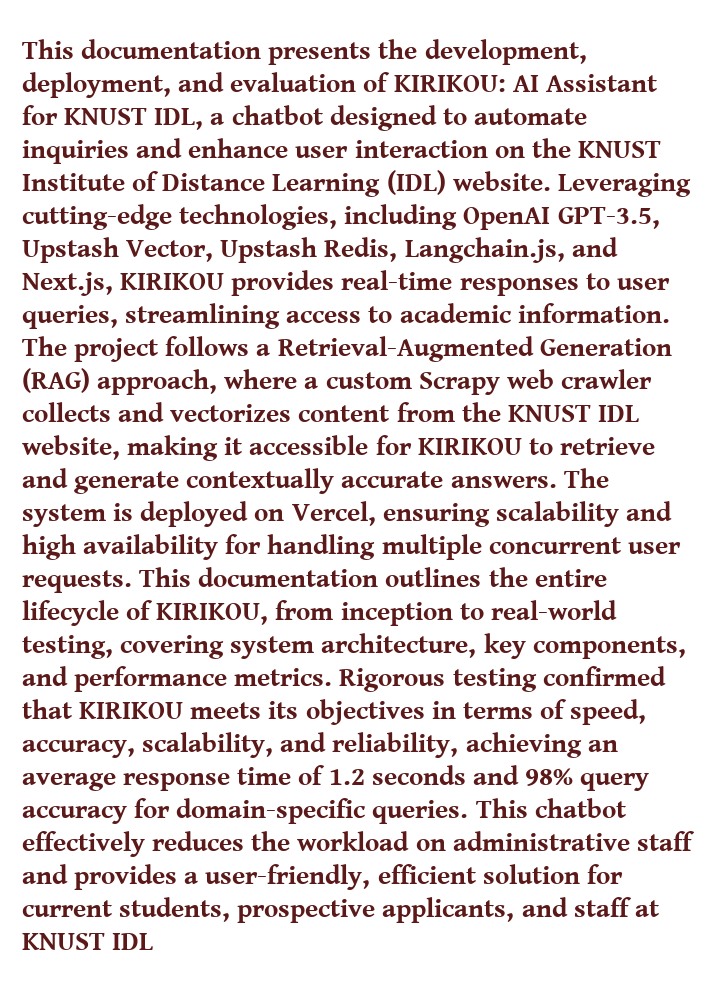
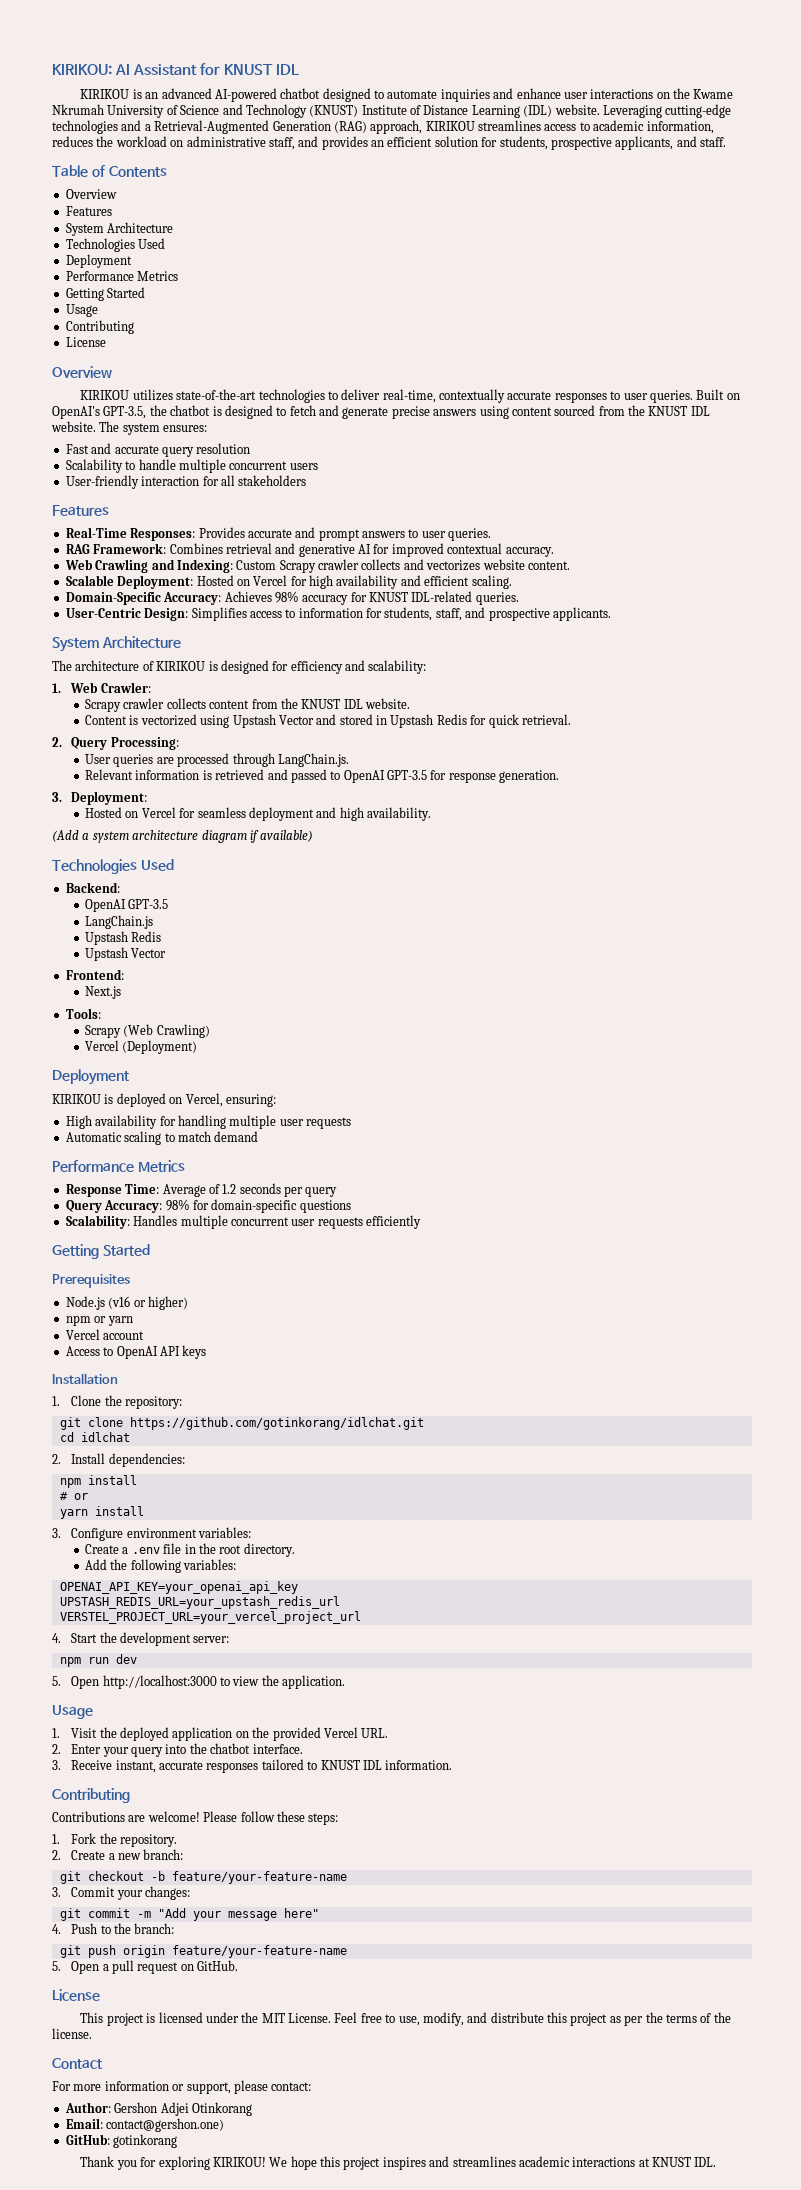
- This documentation presents the development, deployment, and evaluation of KIRIKOU: AI Assistant for KNUST IDL, a chatbot designed to automate inquiries and enhance user interaction on the KNUST Institute of Distance Learning (IDL) website.
+ KIRIKOU: AI Assistant for KNUST IDL
+ KIRIKOU is an advanced AI-powered chatbot designed to automate inquiries and enhance user interactions on the Kwame Nkrumah University of Science and Technology (KNUST) Institute of Distance Learning (IDL) website.
- Leveraging cutting-edge technologies, including OpenAI GPT-3.5, Upstash Vector, Upstash Redis, Langchain.js, and Next.js, KIRIKOU provides real-time responses to user queries, streamlining access to academic information. The project follows a Retrieval-Augmented Generation (RAG) approach, where a custom Scrapy web crawler collects and vectorizes content from the KNUST IDL website, making it accessible for KIRIKOU to retrieve and generate contextually accurate answers. The system is deployed on Vercel, ensuring scalability and high availability for handling multiple concurrent user requests. This documentation outlines the entire lifecycle of KIRIKOU, from inception to real-world testing, covering system architecture, key components, and performance metrics. Rigorous testing confirmed that KIRIKOU meets its objectives in terms of speed, accuracy, scalability, and reliability, achieving an average response time of 1.2 seconds and 98% query accuracy for domain-specific queries. This chatbot effectively reduces the workload on administrative staff and provides a user-friendly, efficient solution for current students, prospective applicants, and staff at KNUST IDL
+ Leveraging cutting-edge technologies and a Retrieval-Augmented Generation (RAG) approach, KIRIKOU streamlines access to academic information, reduces the workload on administrative staff, and provides an efficient solution for students, prospective applicants, and staff.
+ Table of Contents
+ Overview
+ Features
+ System Architecture
+ Technologies Used
+ Deployment
+ Performance Metrics
+ Getting Started
+ Usage
+ Contributing
+ License
+ Overview
+ KIRIKOU utilizes state-of-the-art technologies to deliver real-time, contextually accurate responses to user queries. Built on OpenAI's GPT-3.5, the chatbot is designed to fetch and generate precise answers using content sourced from the KNUST IDL website. The system ensures:
+ Fast and accurate query resolution
+ Scalability to handle multiple concurrent users
+ User-friendly interaction for all stakeholders
+ Features
+ Real-Time Responses: Provides accurate and prompt answers to user queries.
+ RAG Framework: Combines retrieval and generative AI for improved contextual accuracy.
+ Web Crawling and Indexing: Custom Scrapy crawler collects and vectorizes website content.
+ Scalable Deployment: Hosted on Vercel for high availability and efficient scaling.
+ Domain-Specific Accuracy: Achieves 98% accuracy for KNUST IDL-related queries.
+ User-Centric Design: Simplifies access to information for students, staff, and prospective applicants.
+ System Architecture
+ The architecture of KIRIKOU is designed for efficiency and scalability:
+ 1. Web Crawler:
+ Scrapy crawler collects content from the KNUST IDL website.
+ Content is vectorized using Upstash Vector and stored in Upstash Redis for quick retrieval.
+ 2. Query Processing:
+ User queries are processed through LangChain.js.
+ Relevant information is retrieved and passed to OpenAI GPT-3.5 for response generation.
+ 3. Deployment:
+ Hosted on Vercel for seamless deployment and high availability.
+ (Add a system architecture diagram if available)
+ Technologies Used
+ Backend:
+ OpenAI GPT-3.5
+ LangChain.js
+ Upstash Redis
+ Upstash Vector
+ Frontend:
+ Next.js
+ Tools:
+ Scrapy (Web Crawling)
+ Vercel (Deployment)
+ Deployment
+ KIRIKOU is deployed on Vercel, ensuring:
+ High availability for handling multiple user requests
+ Automatic scaling to match demand
+ Performance Metrics
+ Response Time: Average of 1.2 seconds per query
+ Query Accuracy: 98% for domain-specific questions
+ Scalability: Handles multiple concurrent user requests efficiently
+ Getting Started
+ Prerequisites
+ Node.js (v16 or higher)
+ npm or yarn
+ Vercel account
+ Access to OpenAI API keys
+ Installation
+ 1. Clone the repository:
+ git clone https://github.com/gotinkorang/idlchat.git
+ cd idlchat
+ 2. Install dependencies:
+ npm install
+ # or
+ yarn install
+ 3. Configure environment variables:
+ Create a .env file in the root directory.
+ Add the following variables:
+ OPENAI_API_KEY=your_openai_api_key
+ UPSTASH_REDIS_URL=your_upstash_redis_url
+ VERSTEL_PROJECT_URL=your_vercel_project_url
+ 4. Start the development server:
+ npm run dev
+ 5. Open http://localhost:3000 to view the application.
+ Usage
+ 1. Visit the deployed application on the provided Vercel URL.
+ 2. Enter your query into the chatbot interface.
+ 3. Receive instant, accurate responses tailored to KNUST IDL information.
+ Contributing
+ Contributions are welcome! Please follow these steps:
+ 1. Fork the repository.
+ 2. Create a new branch:
+ git checkout -b feature/your-feature-name
+ 3. Commit your changes:
+ git commit -m "Add your message here"
+ 4. Push to the branch:
+ git push origin feature/your-feature-name
+ 5. Open a pull request on GitHub.
+ License
+ This project is licensed under the MIT License. Feel free to use, modify, and distribute this project as per the terms of the license.
+ Contact
+ For more information or support, please contact:
+ Author: Gershon Adjei Otinkorang
+ Email: contact@gershon.one)
+ GitHub: gotinkorang
+ Thank you for exploring KIRIKOU! We hope this project inspires and streamlines academic interactions at KNUST IDL.

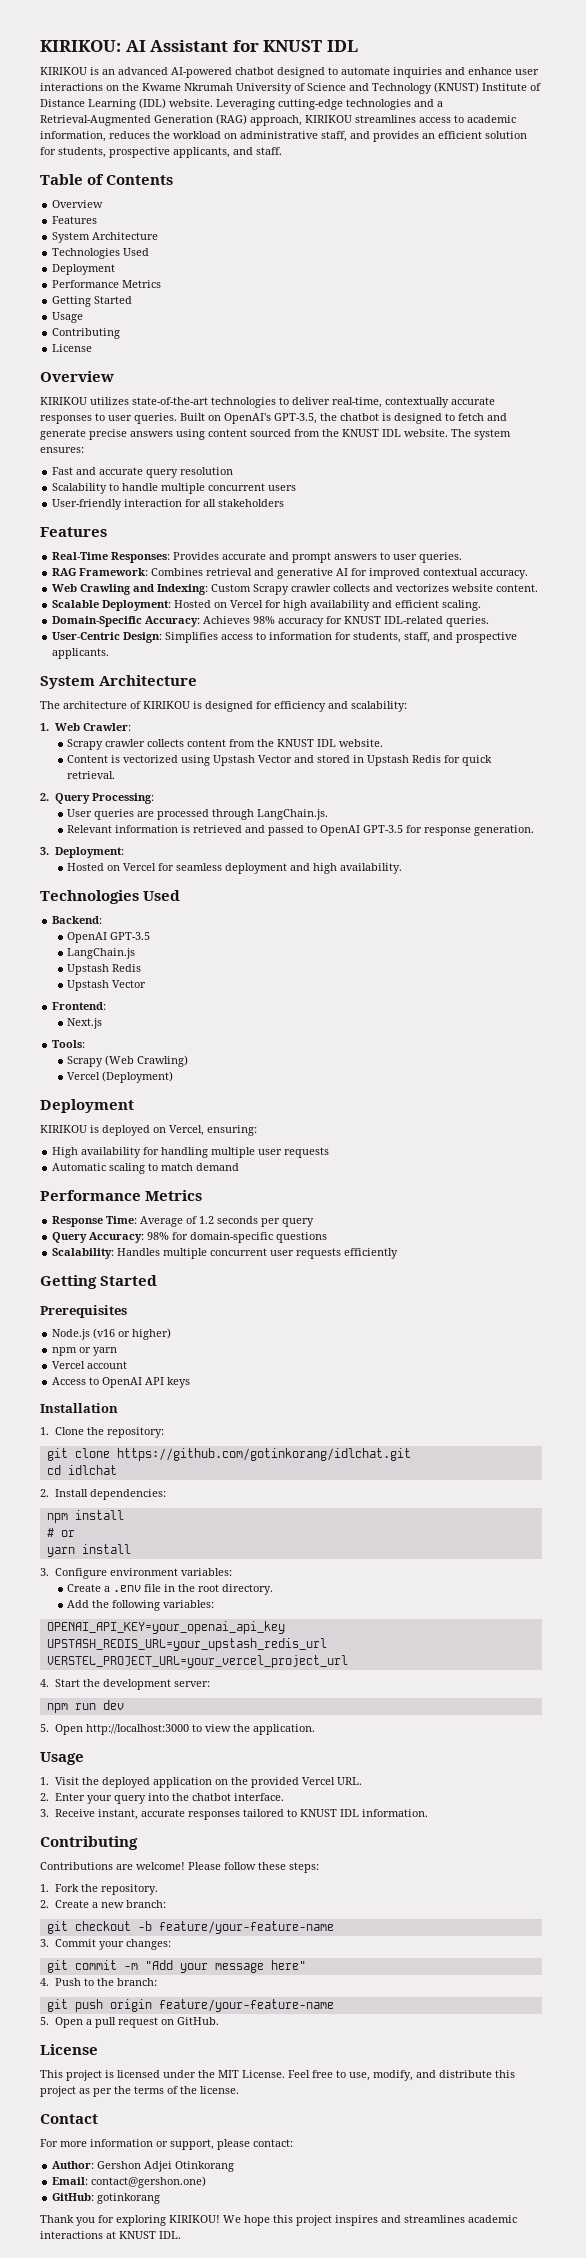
- (Add a system architecture diagram if available)

